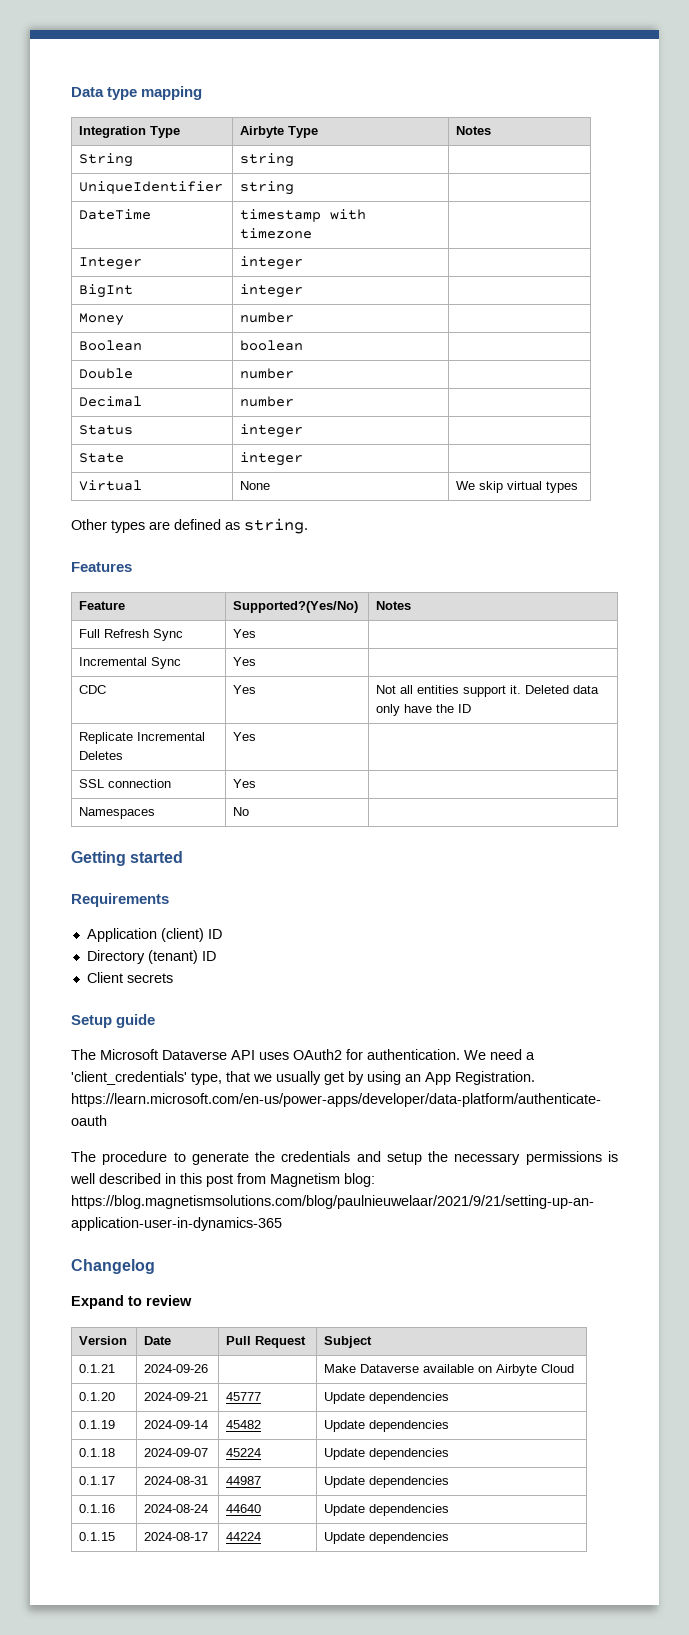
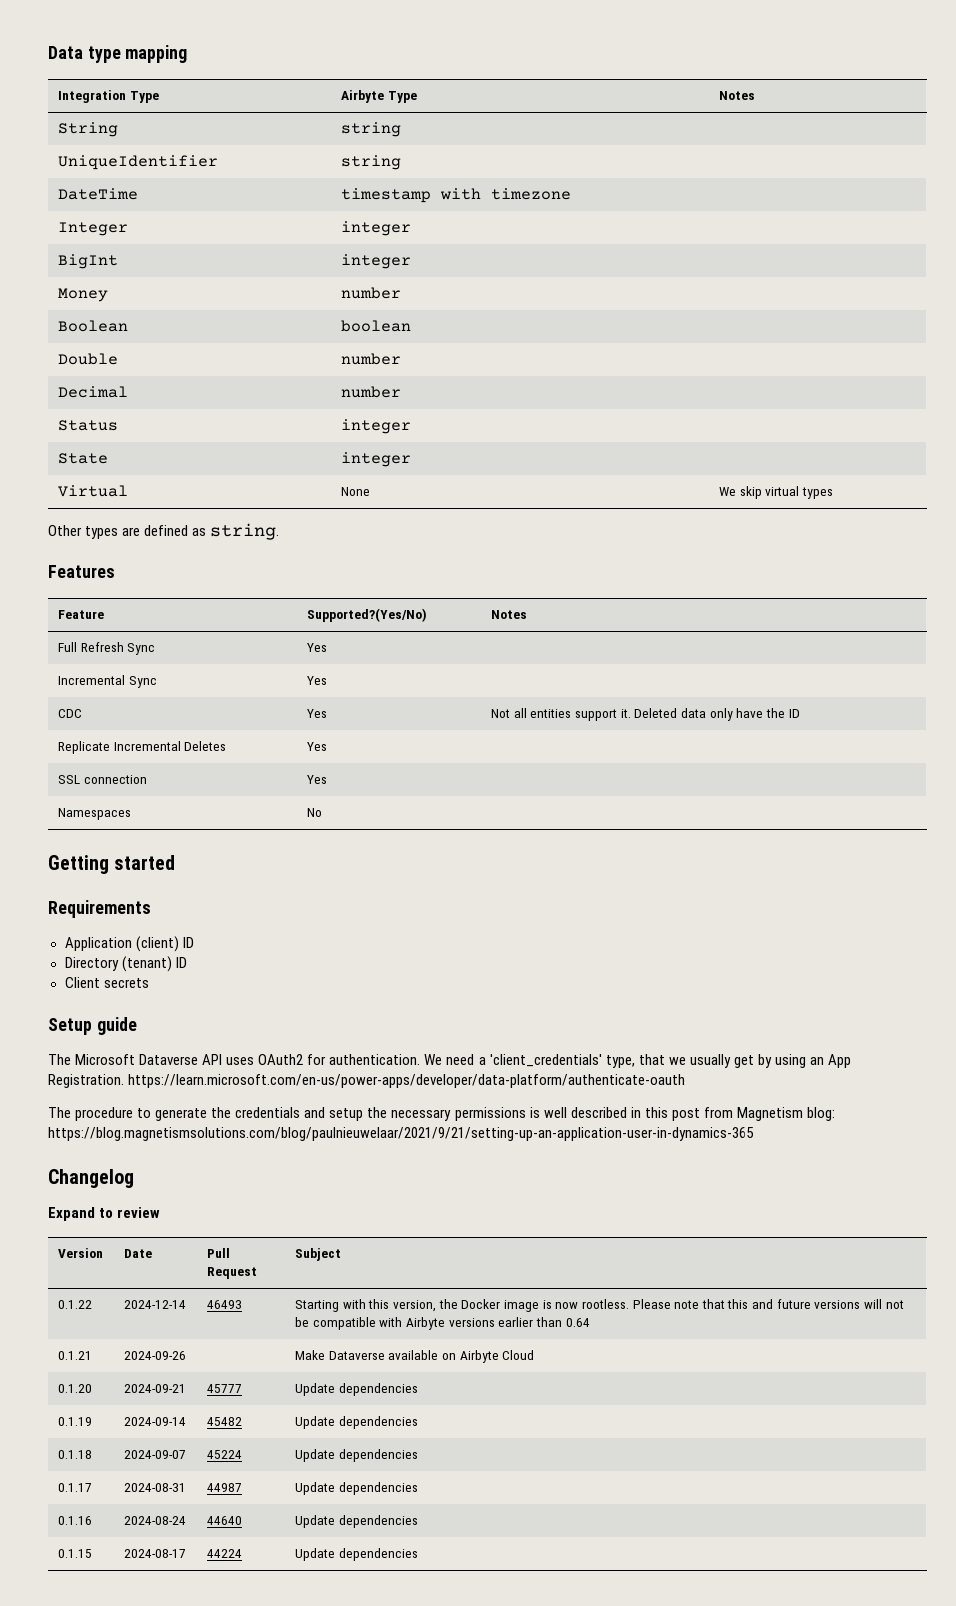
+ 0.1.22 | 2024-12-14 | 46493 | Starting with this version, the Docker image is now rootless. Please note that this and future versions will not be compatible with Airbyte versions earlier than 0.64

